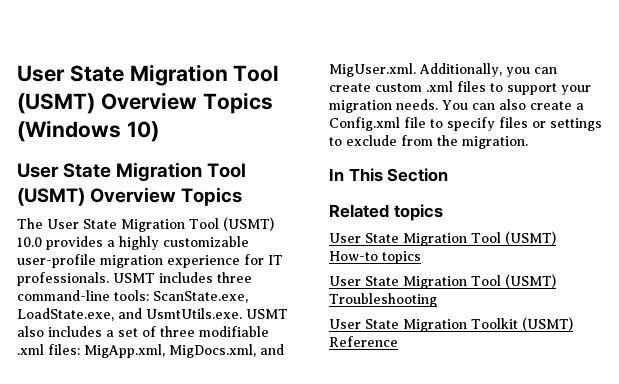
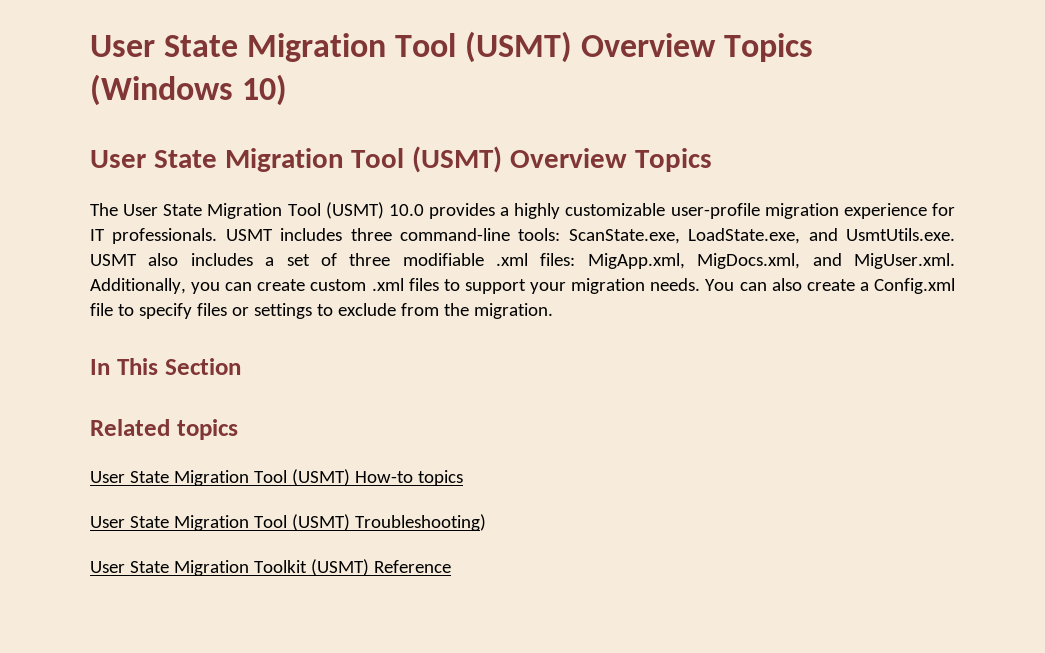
- User State Migration Tool (USMT) Troubleshooting
+ User State Migration Tool (USMT) Troubleshooting)

